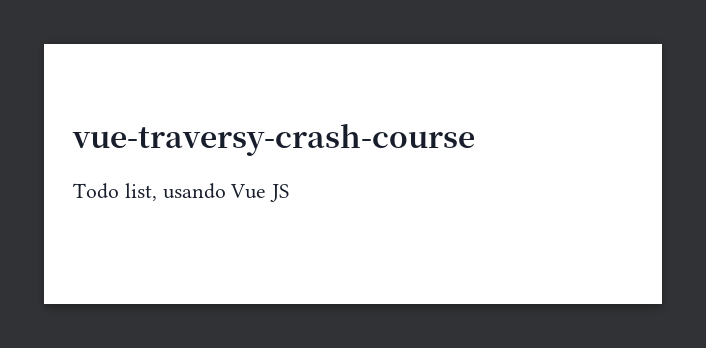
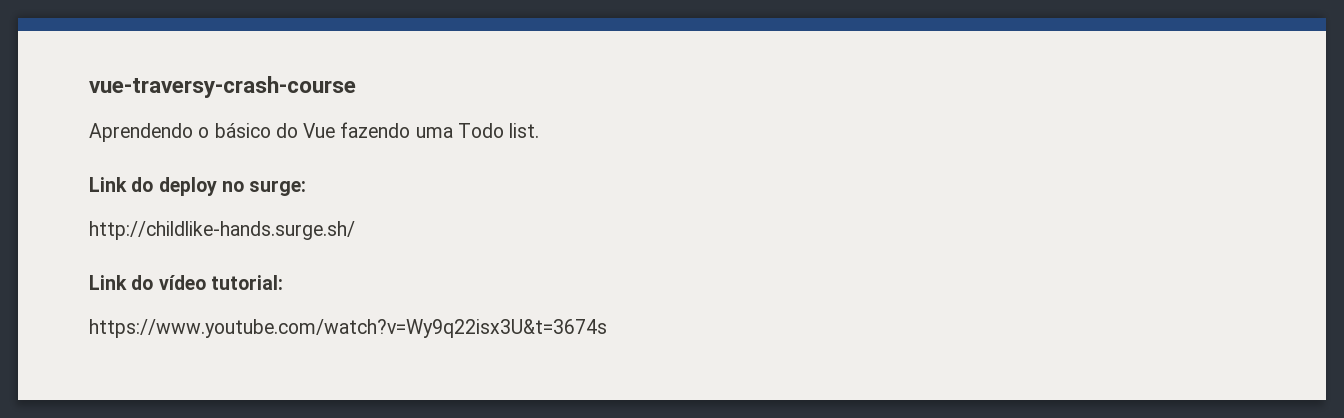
- Todo list, usando Vue JS
+ Aprendendo o básico do Vue fazendo uma Todo list.
+ Link do deploy no surge:
+ http://childlike-hands.surge.sh/
+ Link do vídeo tutorial:
+ https://www.youtube.com/watch?v=Wy9q22isx3U&t=3674s

